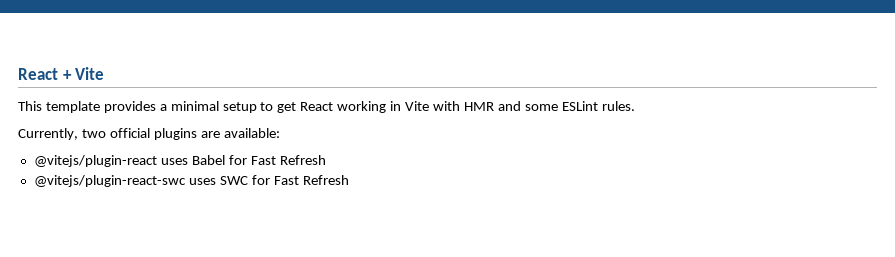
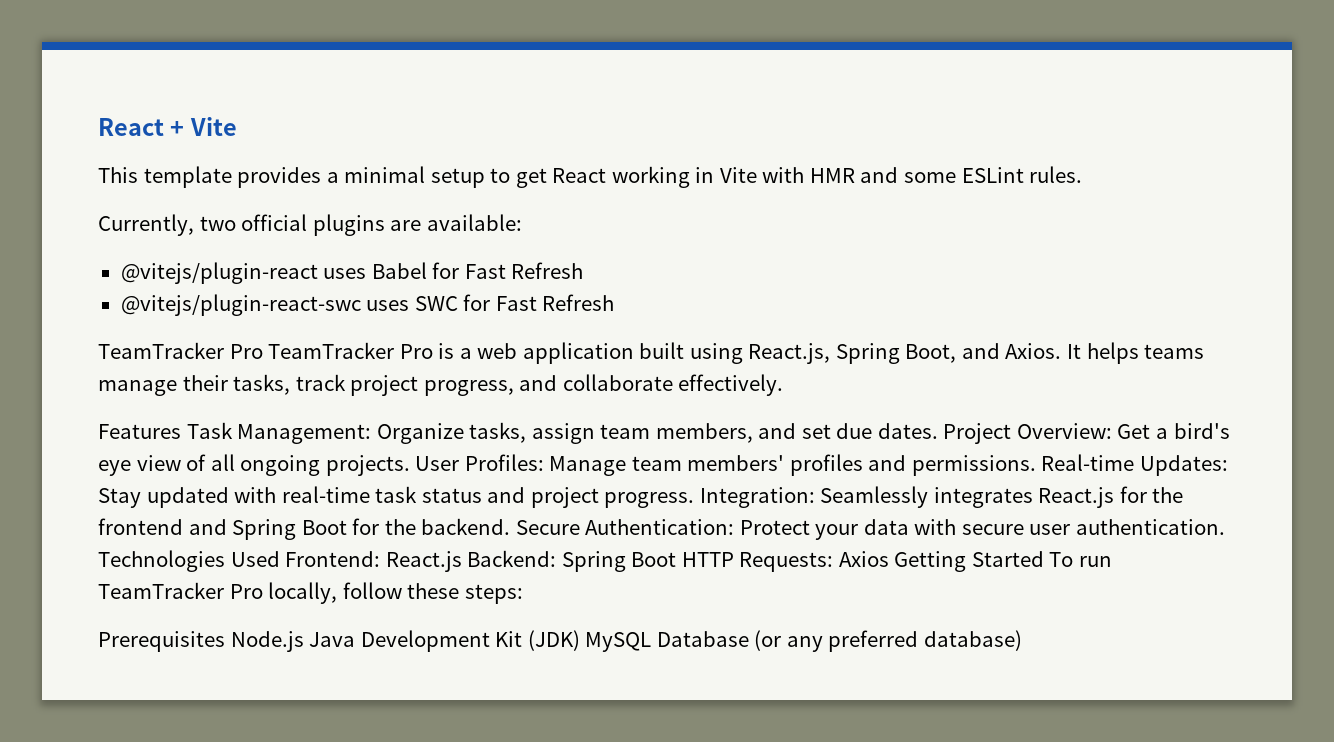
+ TeamTracker Pro TeamTracker Pro is a web application built using React.js, Spring Boot, and Axios. It helps teams manage their tasks, track project progress, and collaborate effectively.
+ Features Task Management: Organize tasks, assign team members, and set due dates. Project Overview: Get a bird's eye view of all ongoing projects. User Profiles: Manage team members' profiles and permissions. Real-time Updates: Stay updated with real-time task status and project progress. Integration: Seamlessly integrates React.js for the frontend and Spring Boot for the backend. Secure Authentication: Protect your data with secure user authentication. Technologies Used Frontend: React.js Backend: Spring Boot HTTP Requests: Axios Getting Started To run TeamTracker Pro locally, follow these steps:
+ Prerequisites Node.js Java Development Kit (JDK) MySQL Database (or any preferred database)

